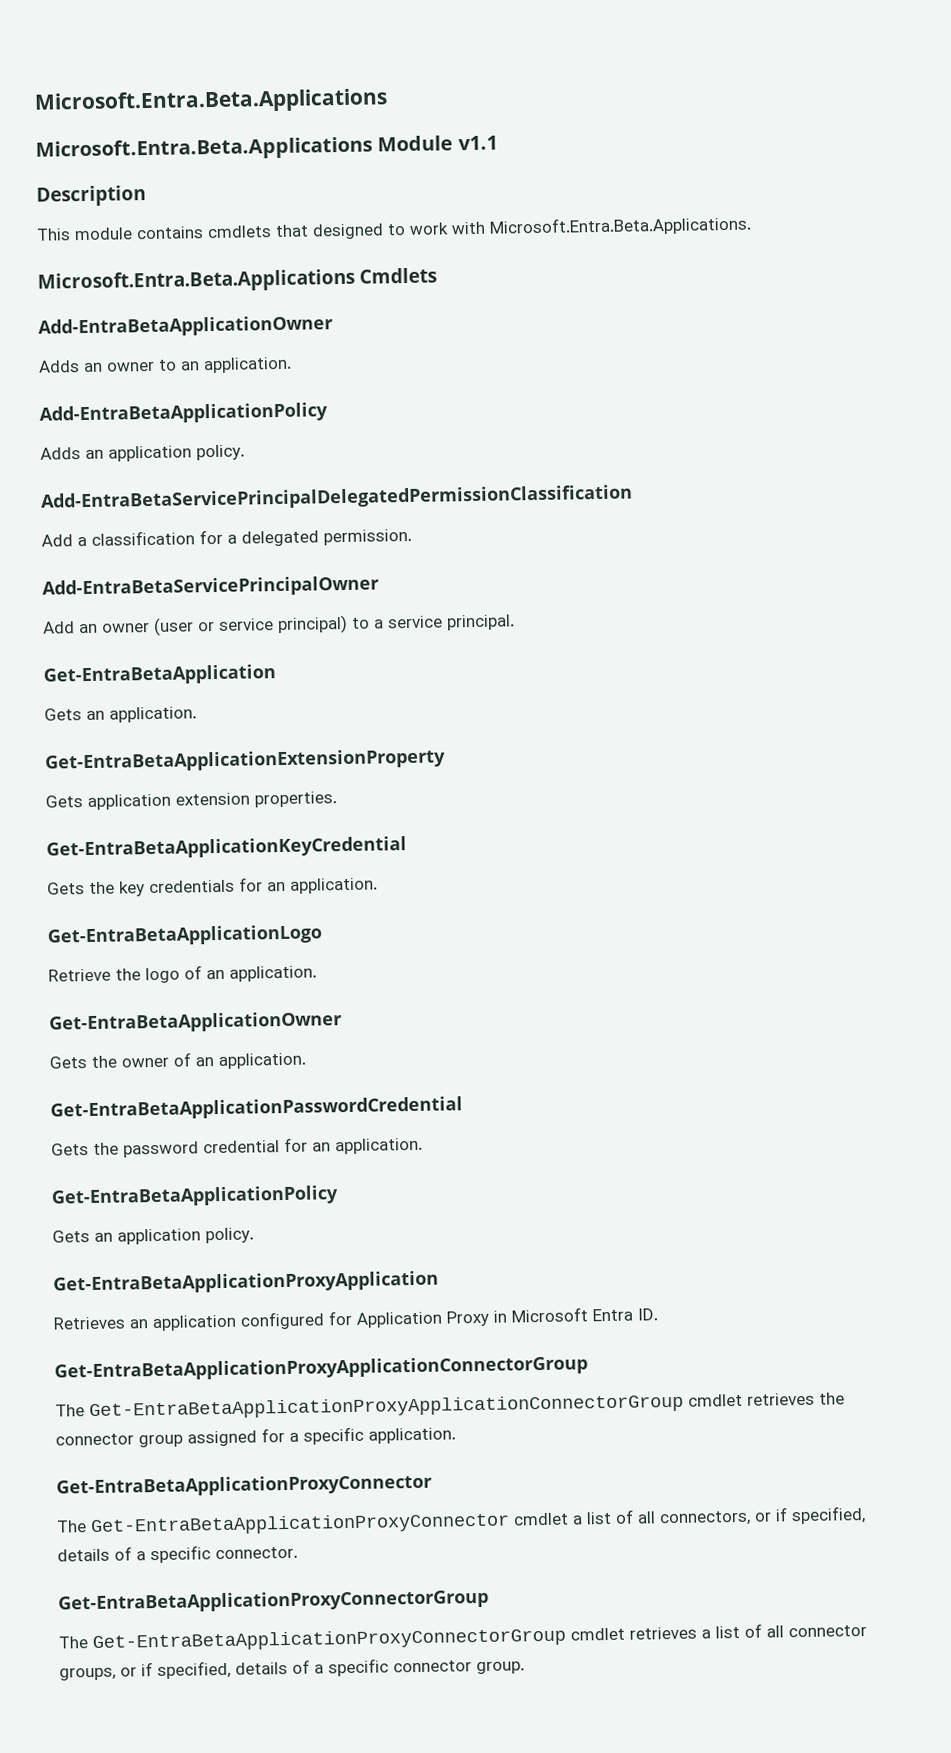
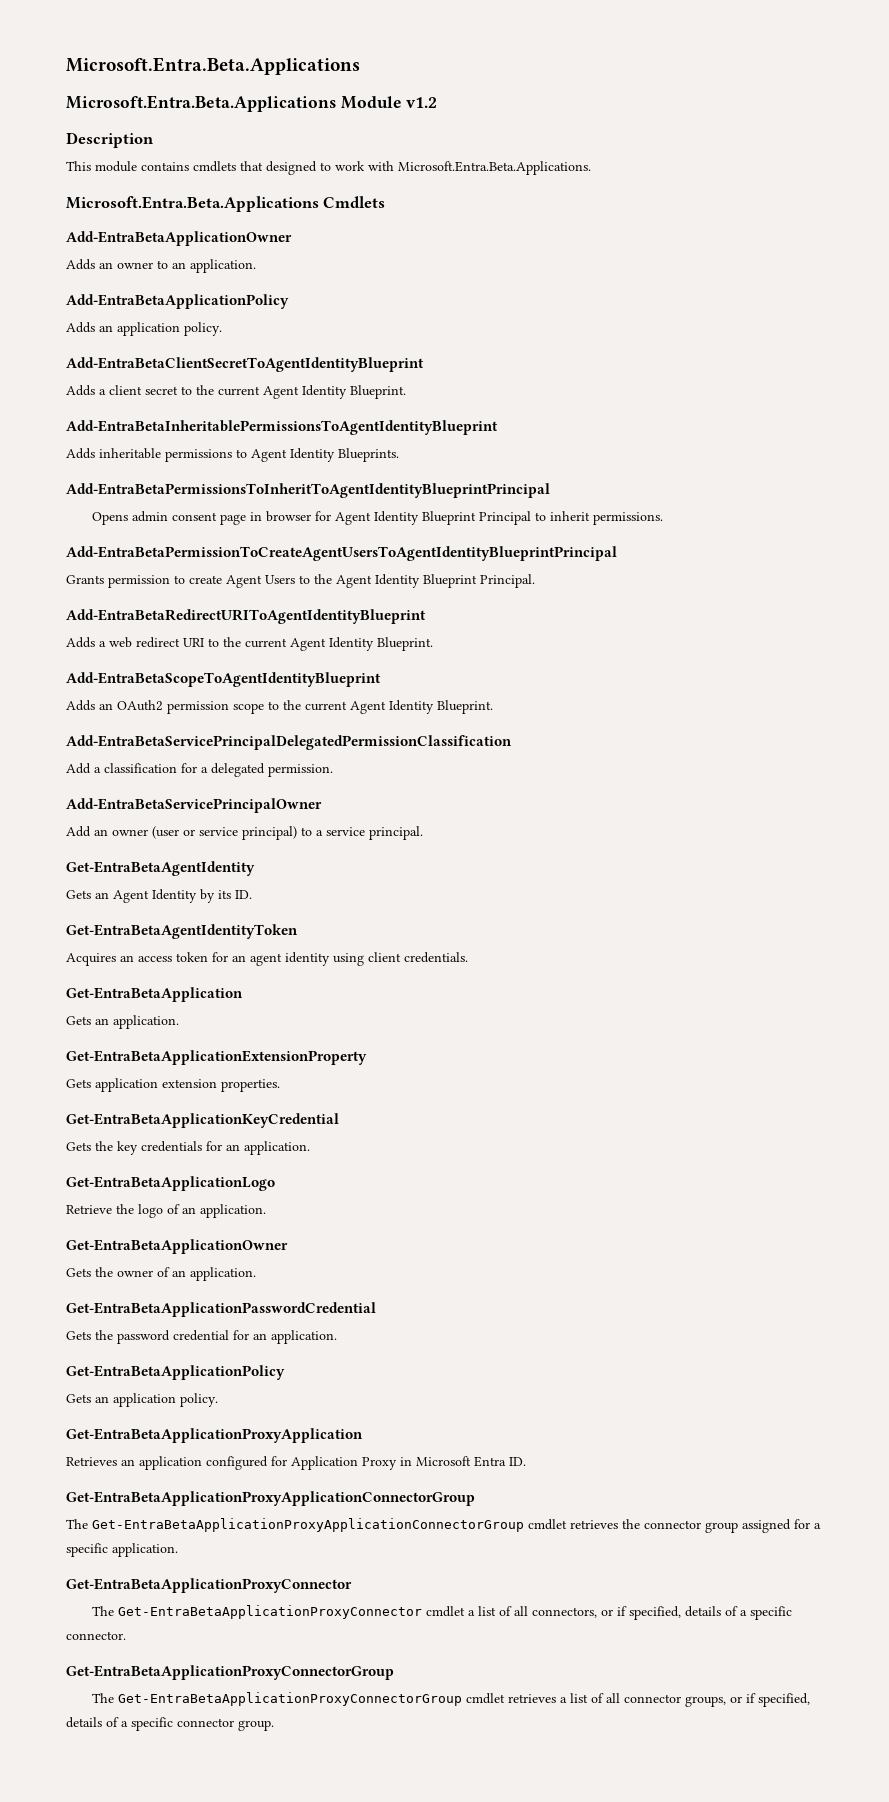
- Microsoft.Entra.Beta.Applications Module v1.1
+ Microsoft.Entra.Beta.Applications Module v1.2
+ Add-EntraBetaClientSecretToAgentIdentityBlueprint
+ Adds a client secret to the current Agent Identity Blueprint.
+ Add-EntraBetaInheritablePermissionsToAgentIdentityBlueprint
+ Adds inheritable permissions to Agent Identity Blueprints.
+ Add-EntraBetaPermissionsToInheritToAgentIdentityBlueprintPrincipal
+ Opens admin consent page in browser for Agent Identity Blueprint Principal to inherit permissions.
+ Add-EntraBetaPermissionToCreateAgentUsersToAgentIdentityBlueprintPrincipal
+ Grants permission to create Agent Users to the Agent Identity Blueprint Principal.
+ Add-EntraBetaRedirectURIToAgentIdentityBlueprint
+ Adds a web redirect URI to the current Agent Identity Blueprint.
+ Add-EntraBetaScopeToAgentIdentityBlueprint
+ Adds an OAuth2 permission scope to the current Agent Identity Blueprint.
+ Get-EntraBetaAgentIdentity
+ Gets an Agent Identity by its ID.
+ Get-EntraBetaAgentIdentityToken
+ Acquires an access token for an agent identity using client credentials.

